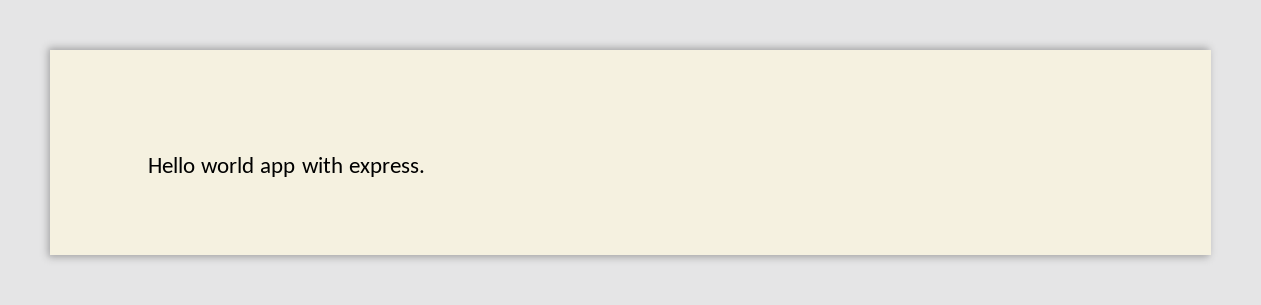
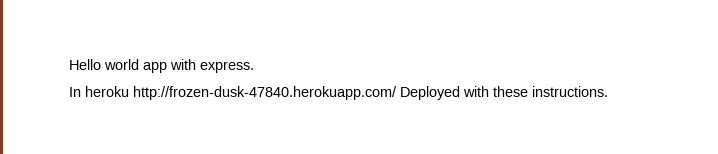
+ In heroku http://frozen-dusk-47840.herokuapp.com/ Deployed with these instructions.

